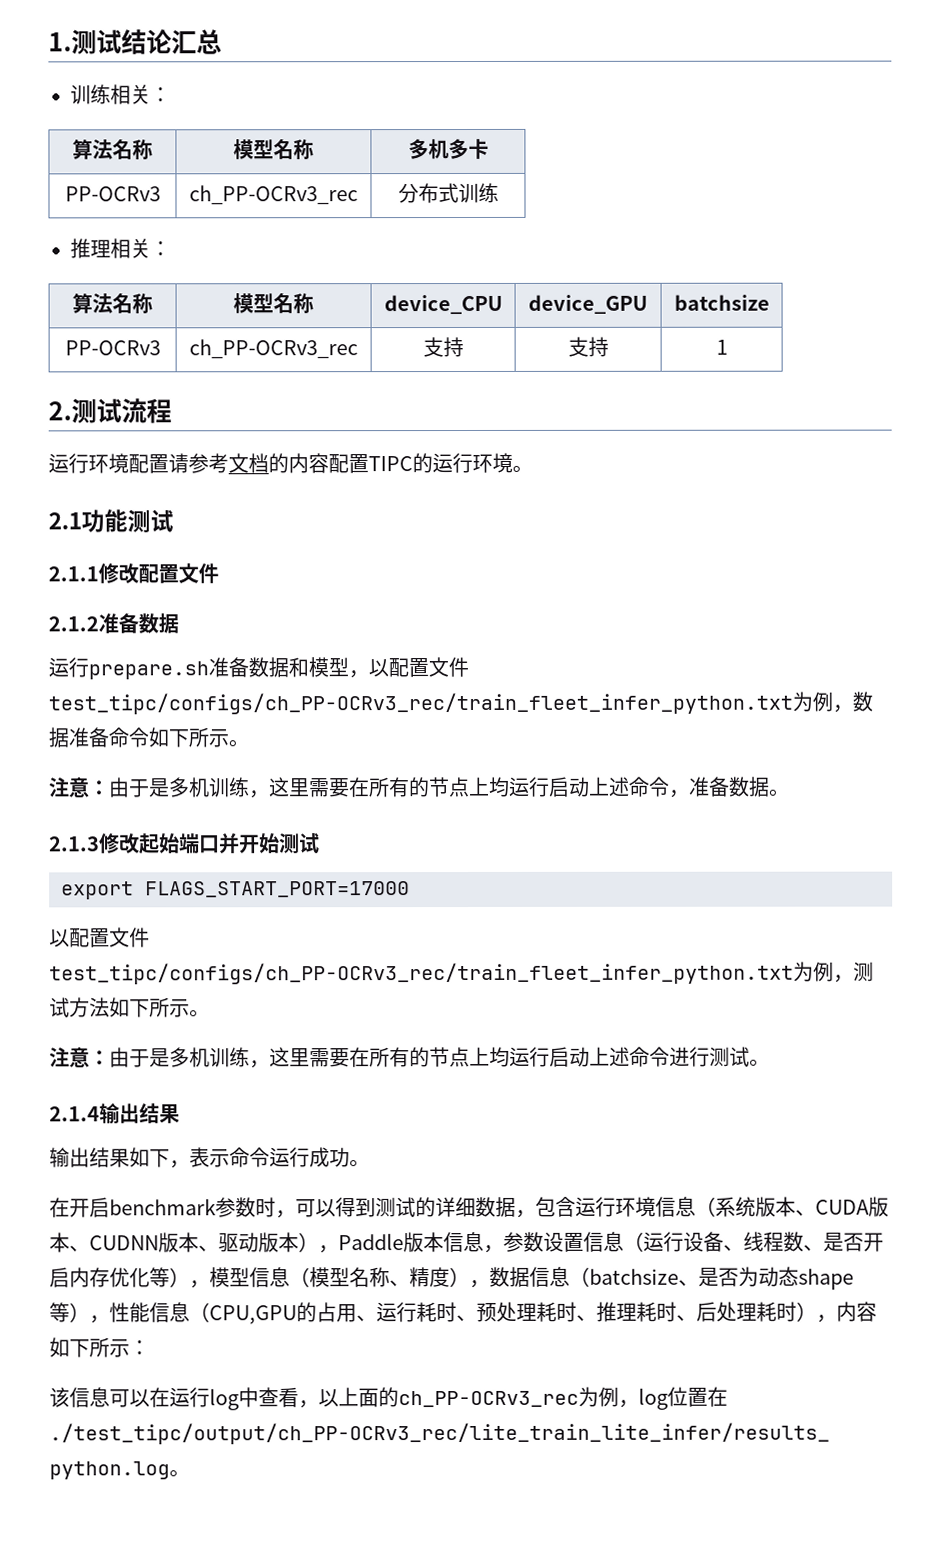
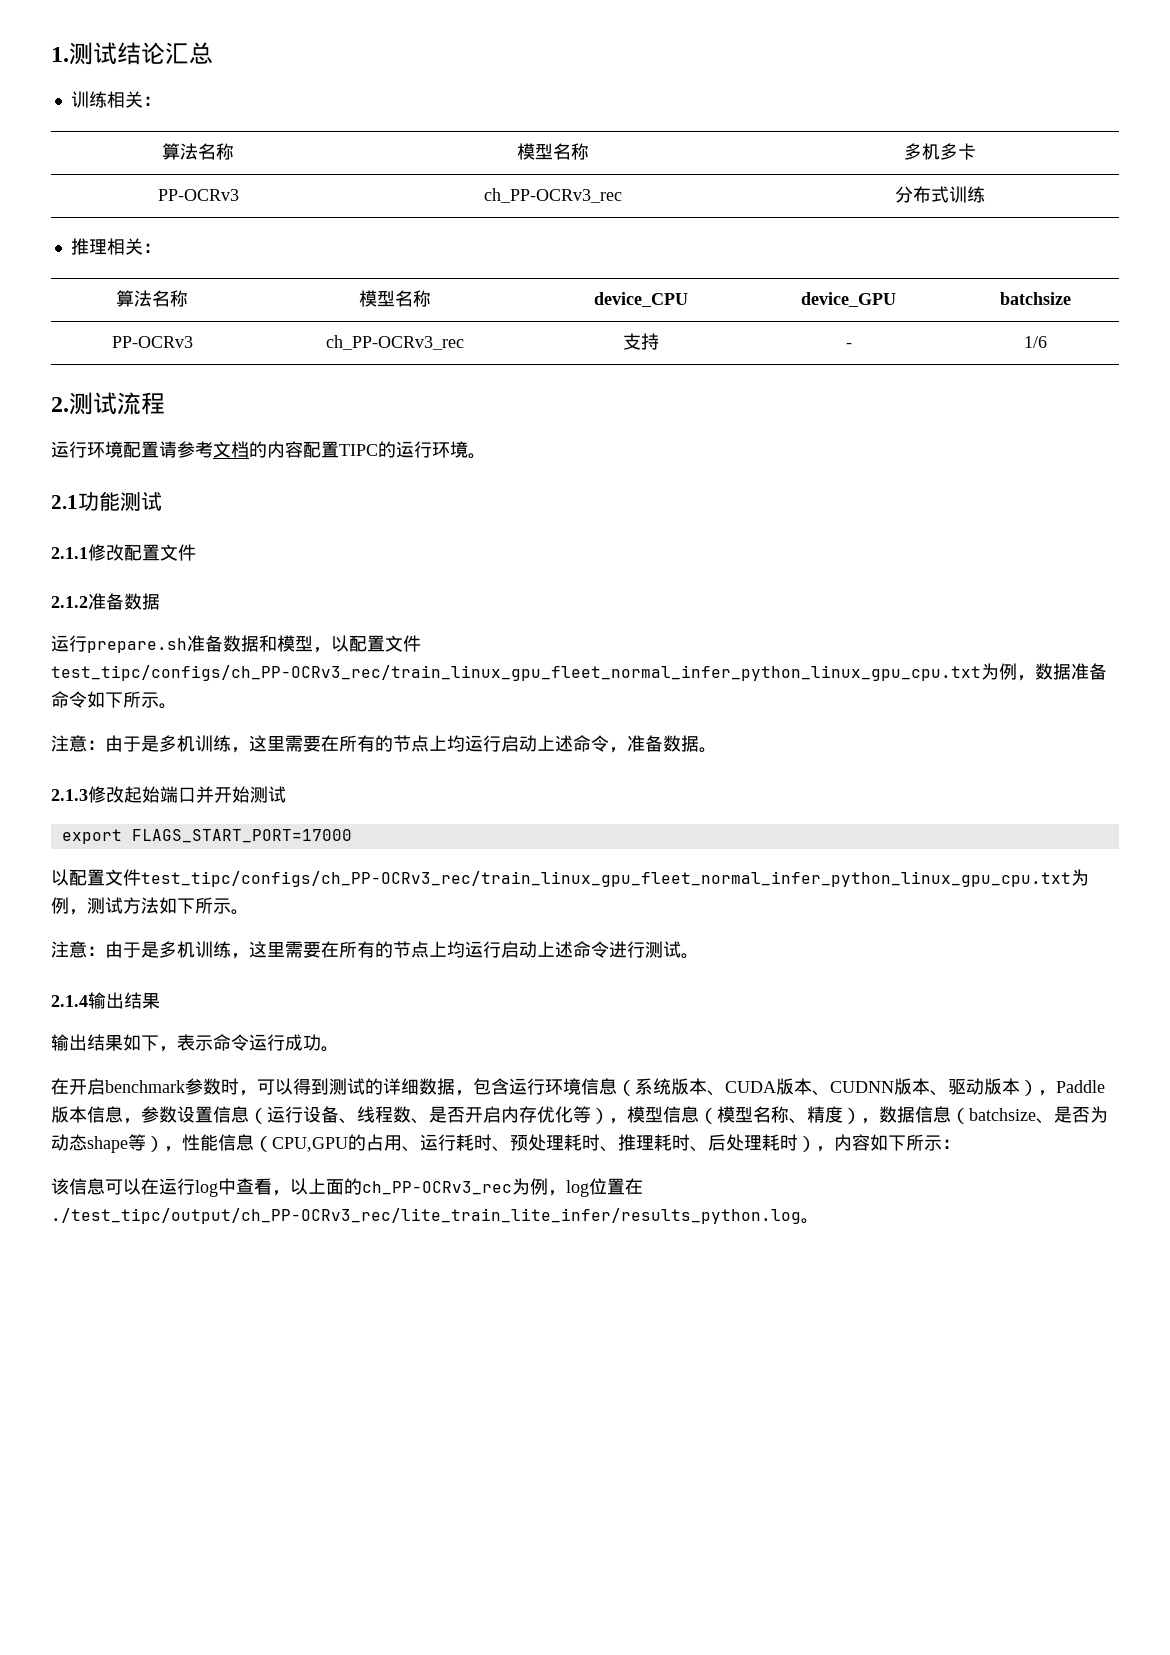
- PP-OCRv3 | ch_PP-OCRv3_rec | 支持 | 支持 | 1
+ PP-OCRv3 | ch_PP-OCRv3_rec | 支持 | - | 1/6
- 运行prepare.sh准备数据和模型，以配置文件test_tipc/configs/ch_PP-OCRv3_rec/train_fleet_infer_python.txt为例，数据准备命令如下所示。
+ 运行prepare.sh准备数据和模型，以配置文件test_tipc/configs/ch_PP-OCRv3_rec/train_linux_gpu_fleet_normal_infer_python_linux_gpu_cpu.txt为例，数据准备命令如下所示。
- 以配置文件test_tipc/configs/ch_PP-OCRv3_rec/train_fleet_infer_python.txt为例，测试方法如下所示。
+ 以配置文件test_tipc/configs/ch_PP-OCRv3_rec/train_linux_gpu_fleet_normal_infer_python_linux_gpu_cpu.txt为例，测试方法如下所示。

